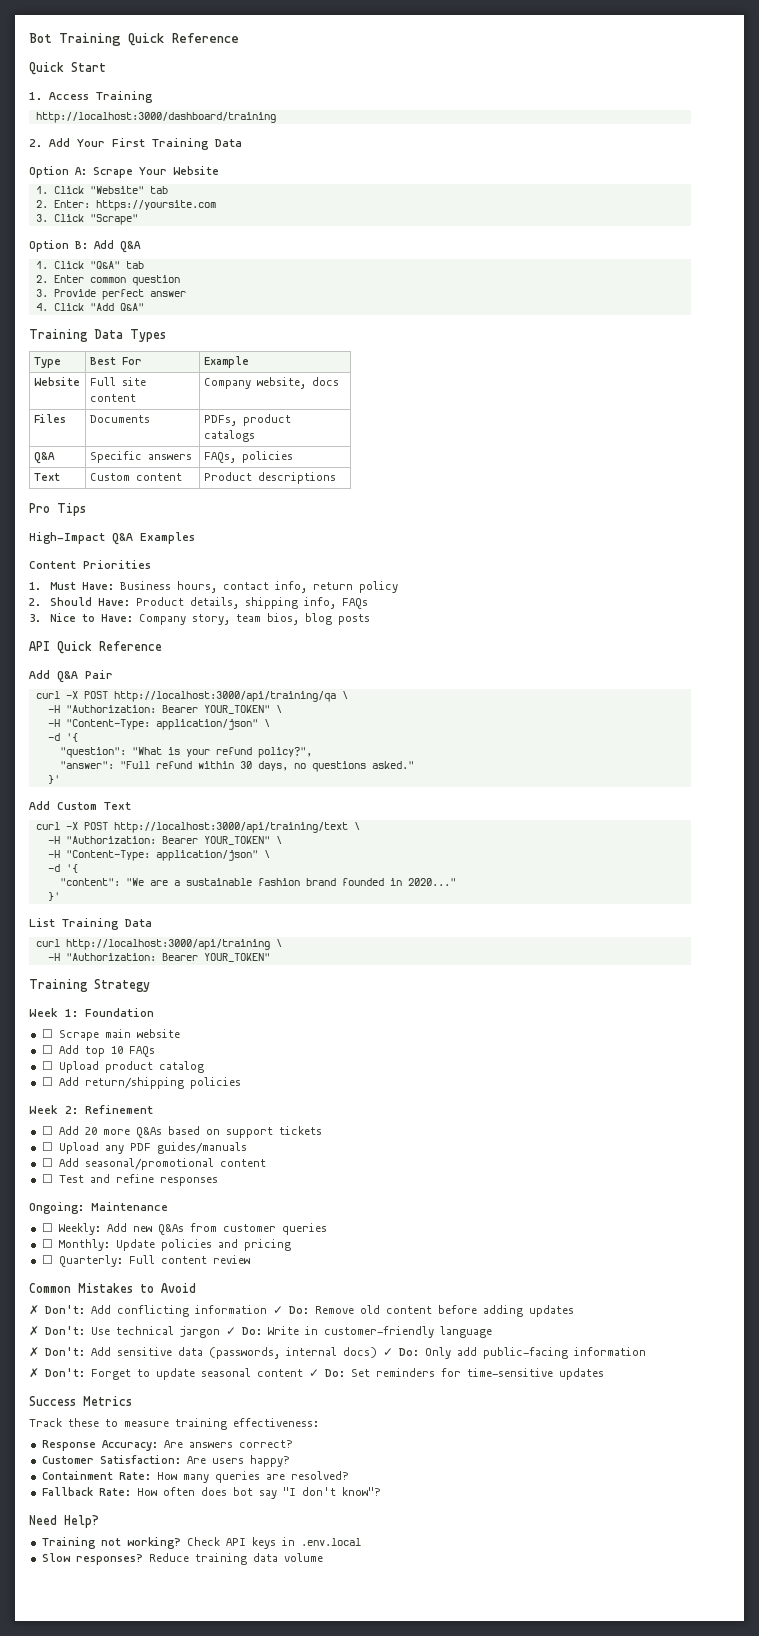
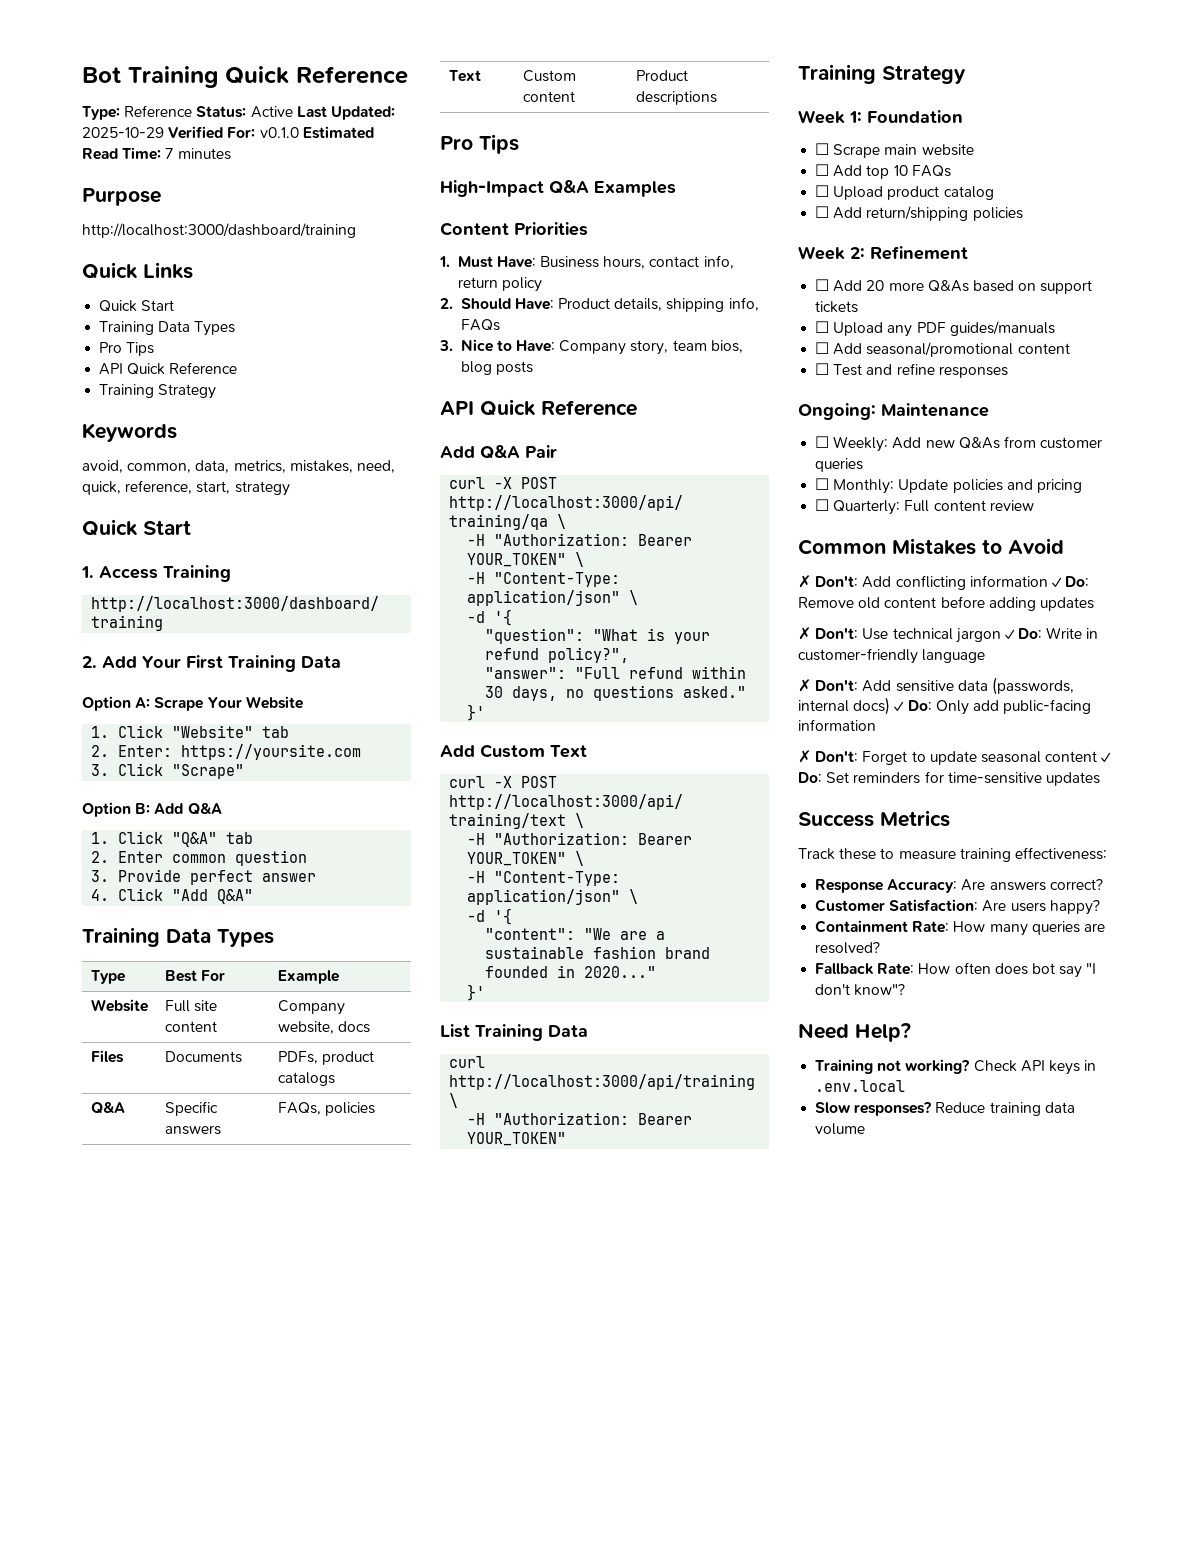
+ Type: Reference Status: Active Last Updated: 2025-10-29 Verified For: v0.1.0 Estimated Read Time: 7 minutes
+ Purpose
+ http://localhost:3000/dashboard/training
+ Quick Links
+ Quick Start
+ Training Data Types
+ Pro Tips
+ API Quick Reference
+ Training Strategy
+ Keywords
+ avoid, common, data, metrics, mistakes, need, quick, reference, start, strategy

